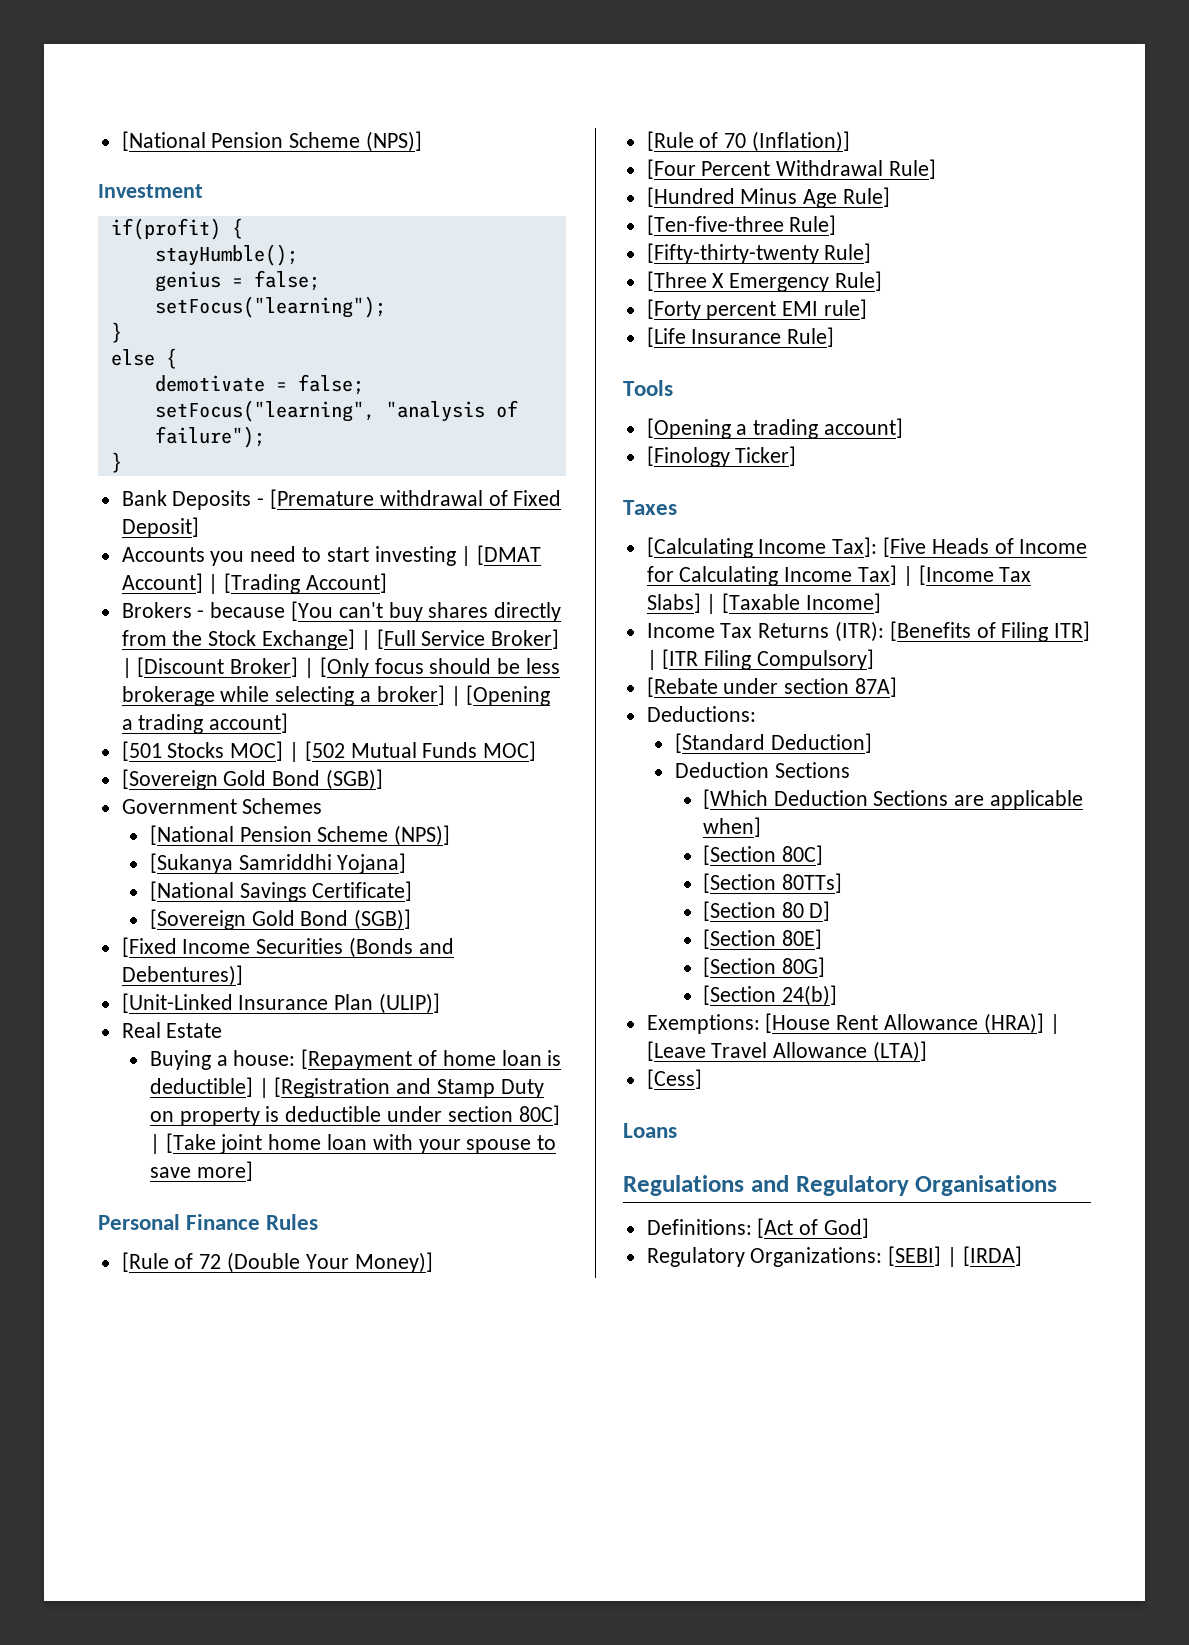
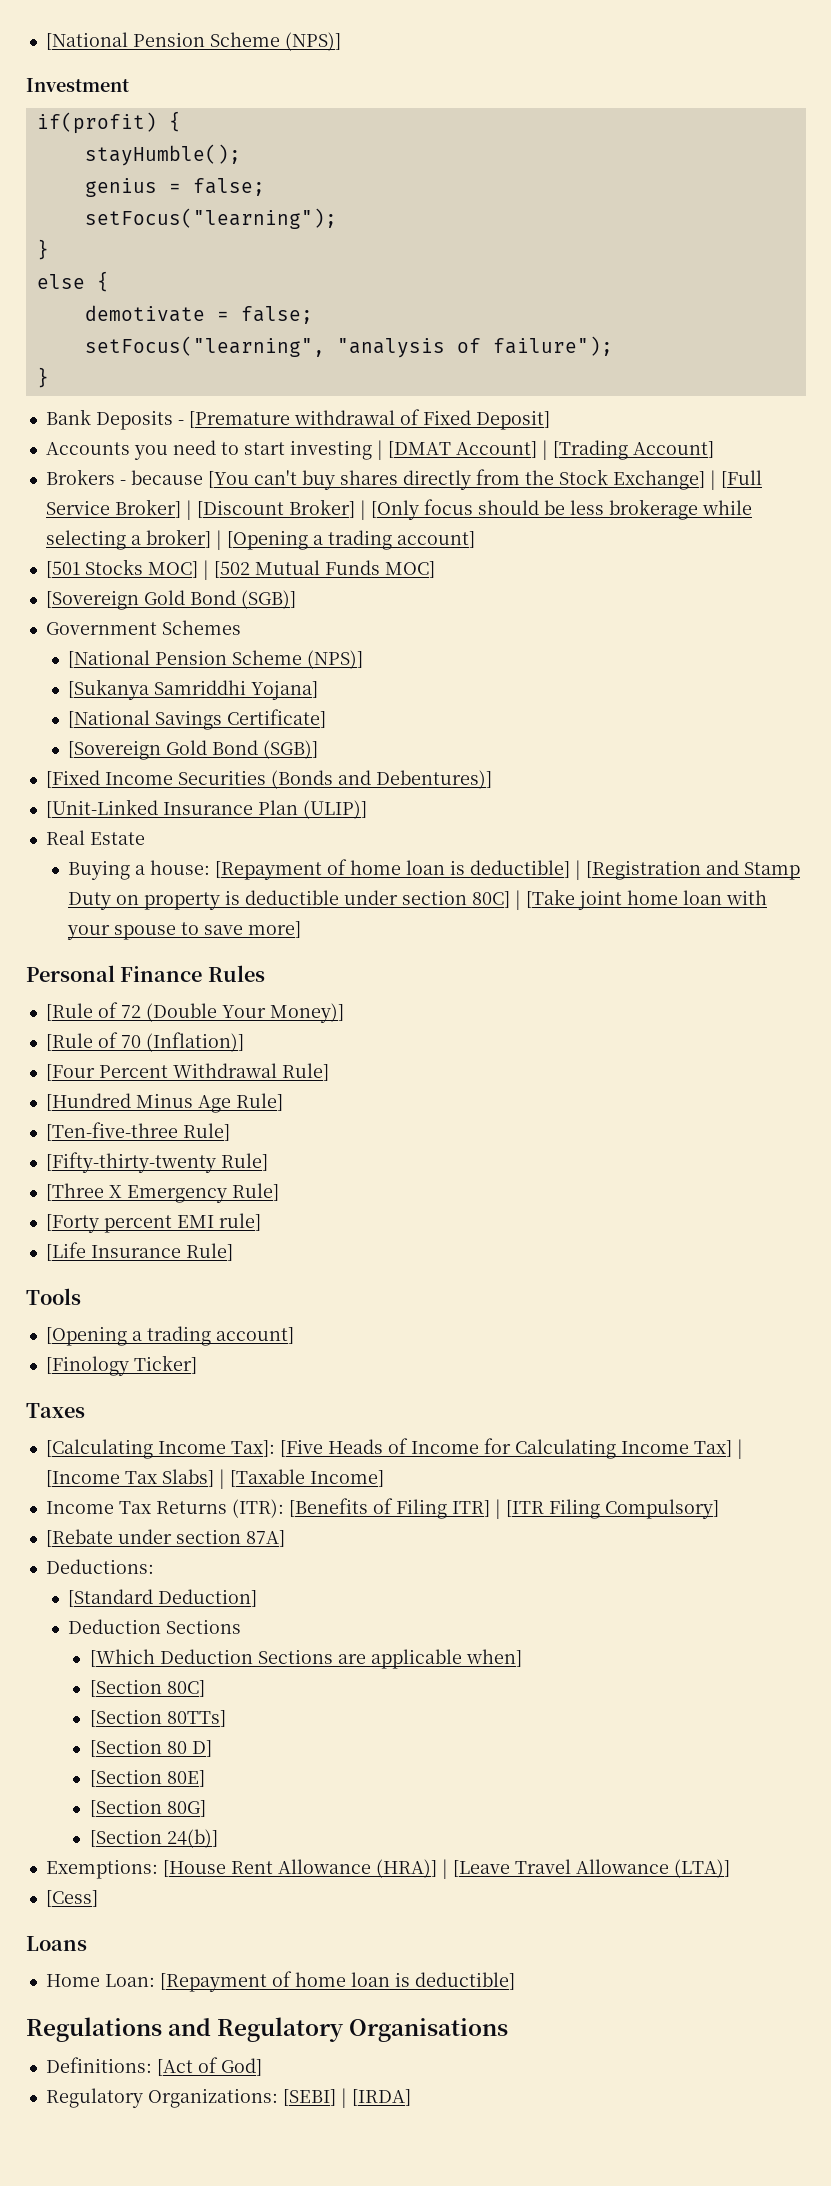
+ Home Loan: [Repayment of home loan is deductible]

